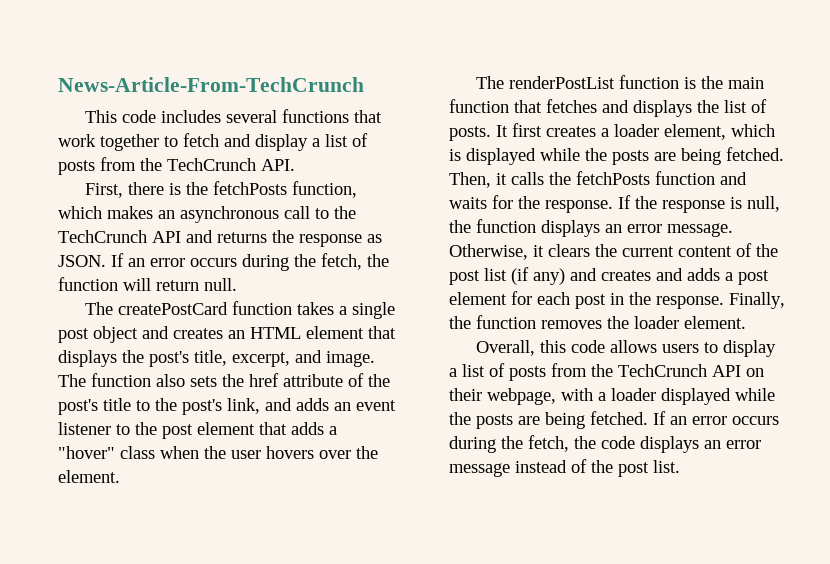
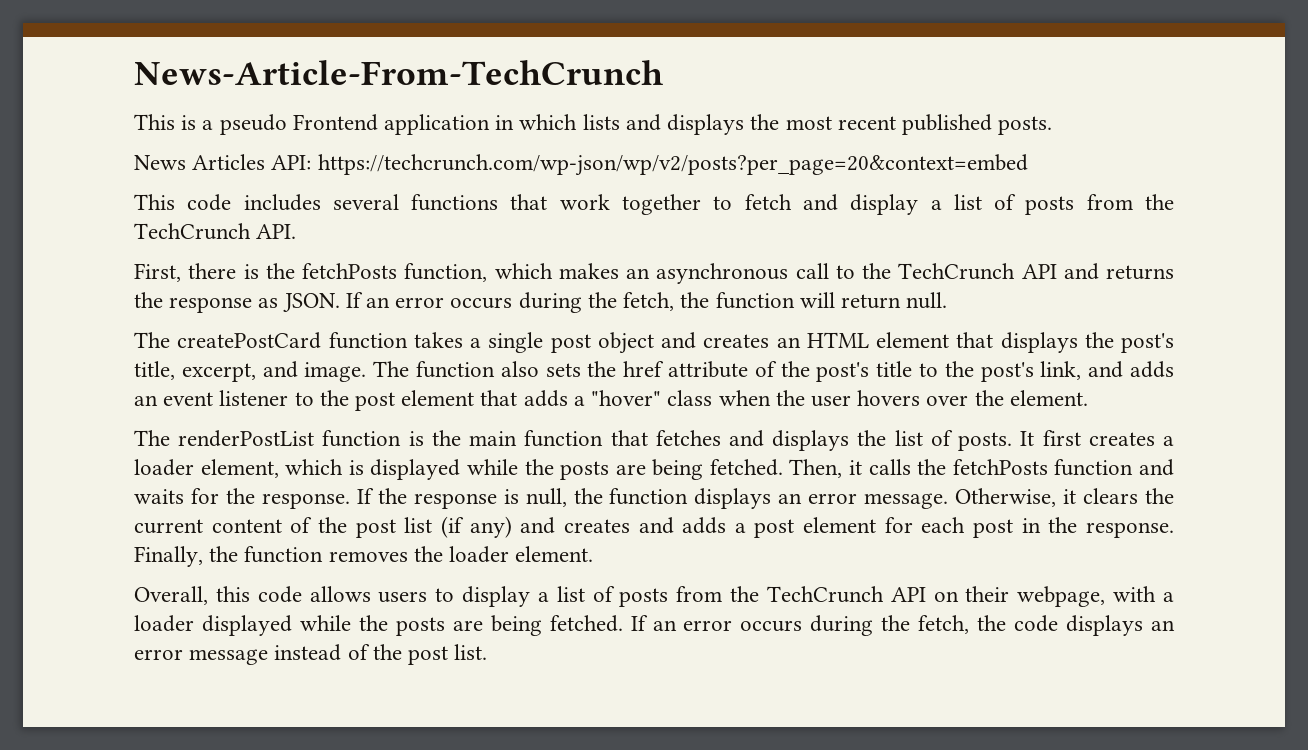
+ This is a pseudo Frontend application in which lists and displays the most recent published posts.
+ News Articles API: https://techcrunch.com/wp-json/wp/v2/posts?per_page=20&context=embed

